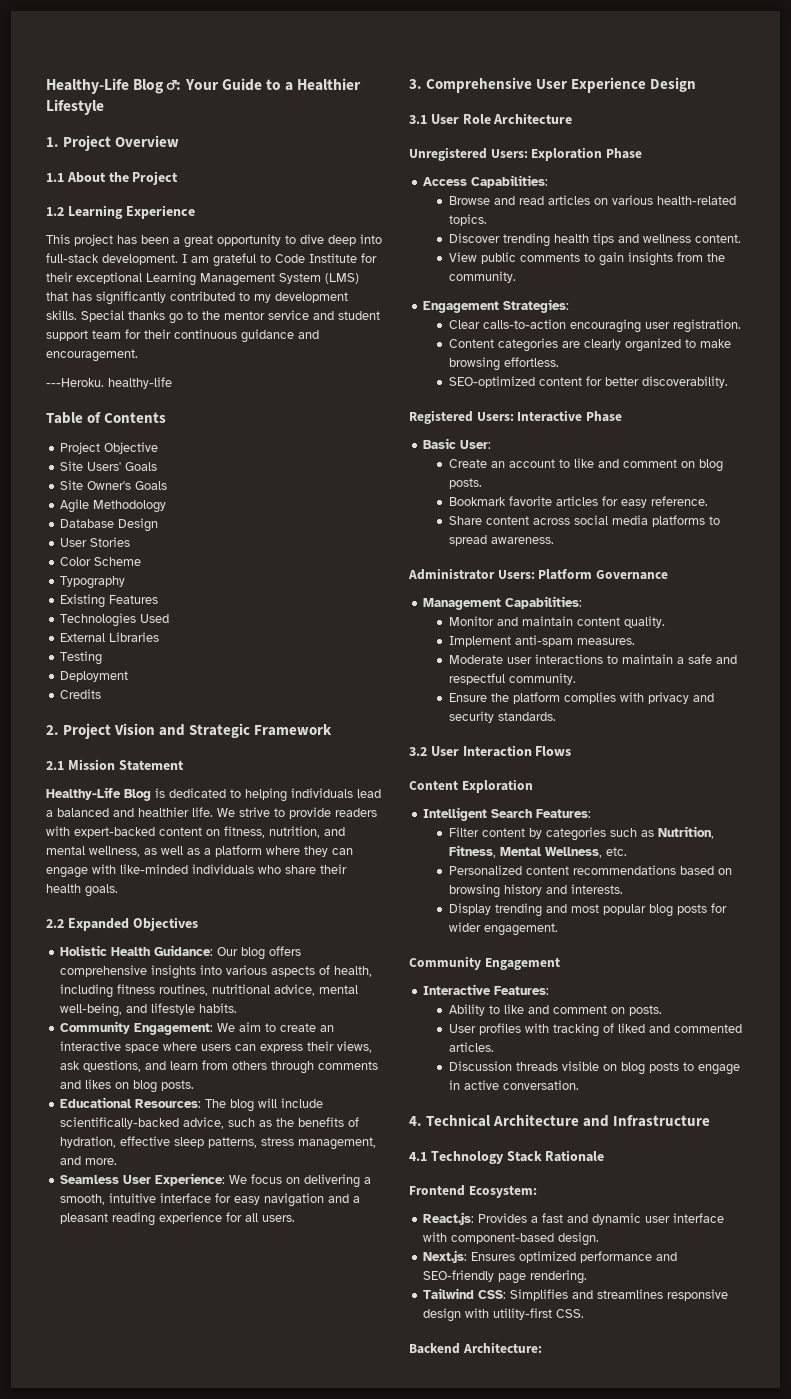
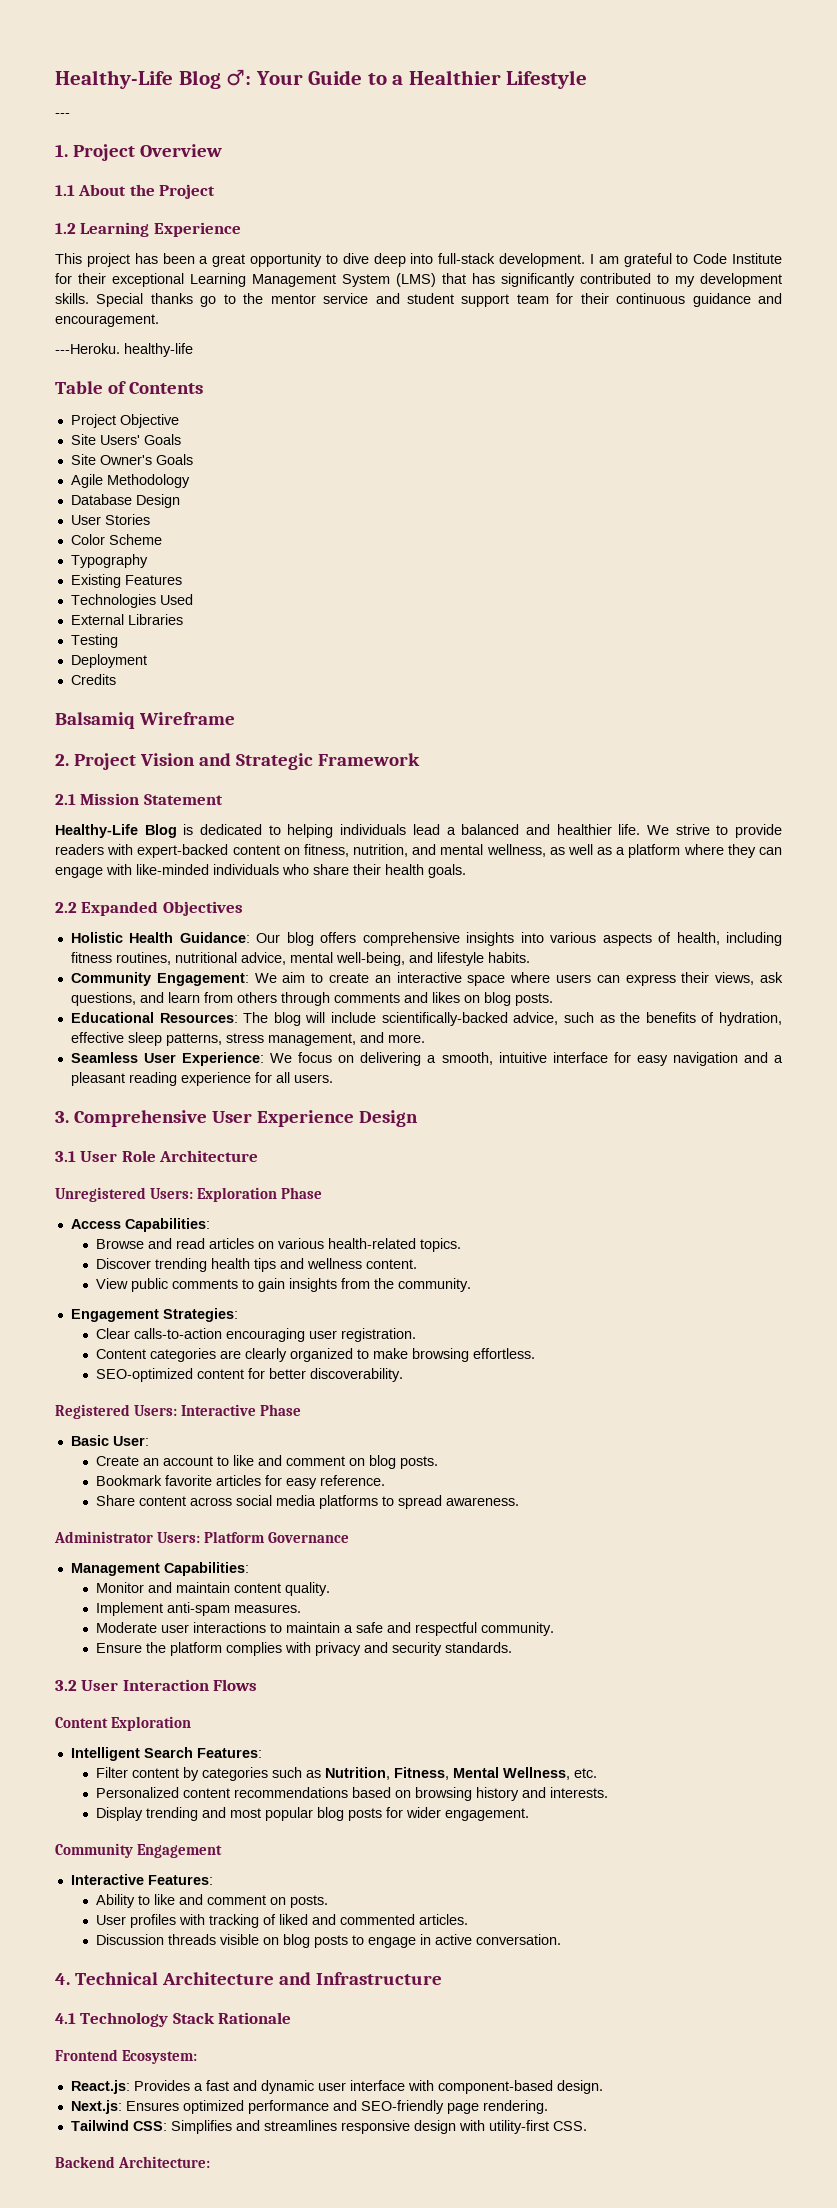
+ ---
+ Balsamiq Wireframe

